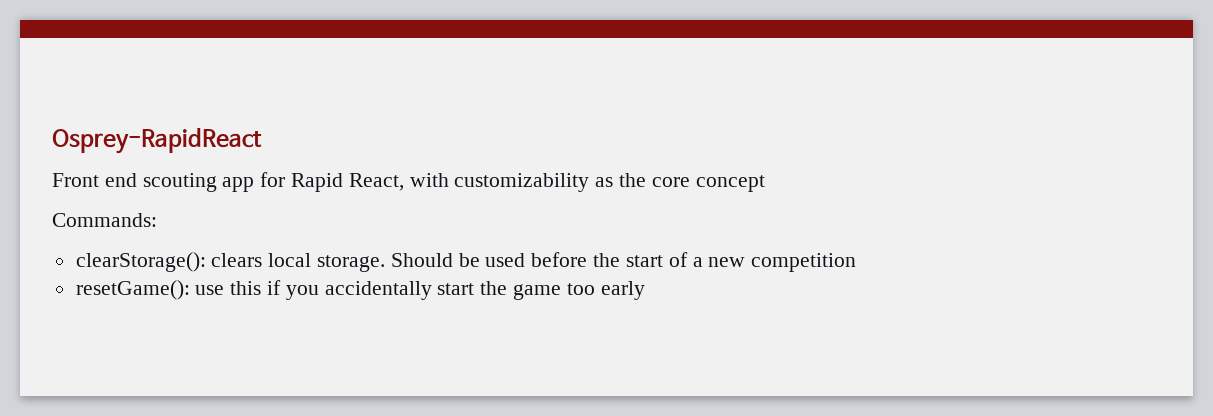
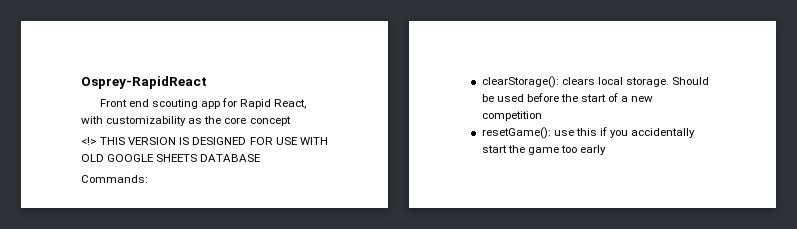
+ <!> THIS VERSION IS DESIGNED FOR USE WITH OLD GOOGLE SHEETS DATABASE

